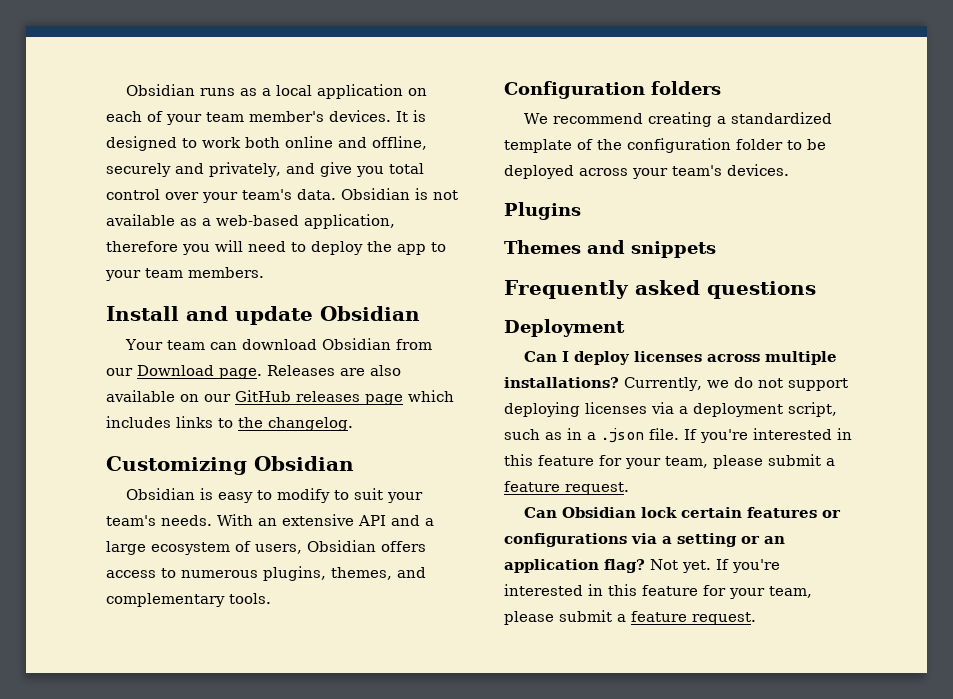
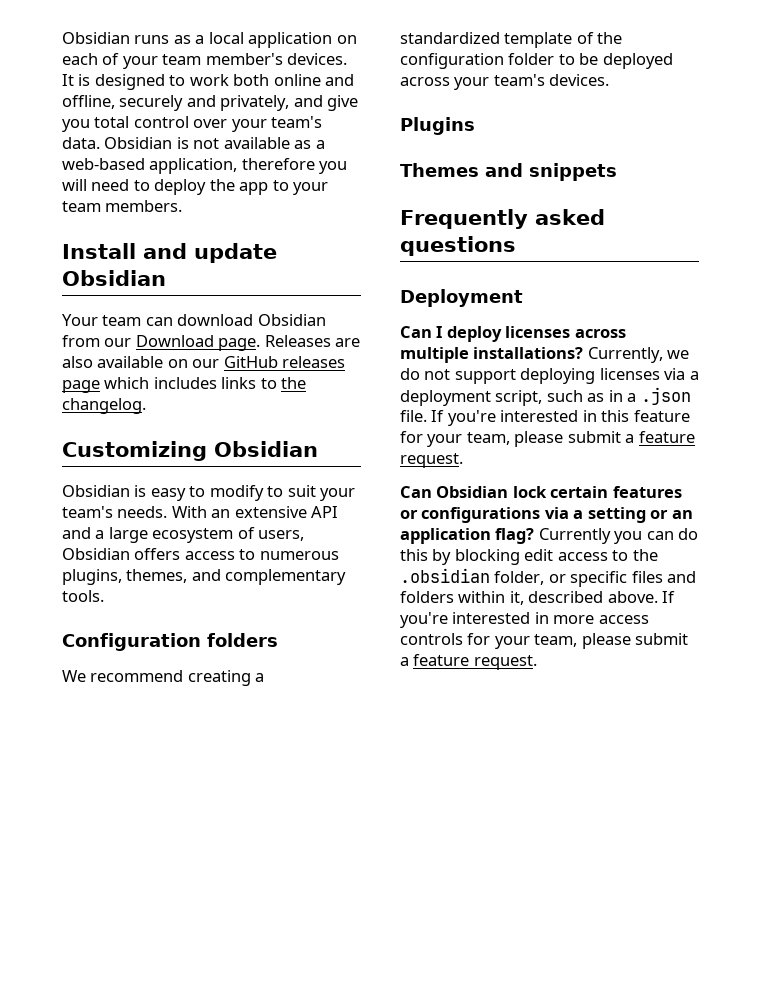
- Not yet. If you're interested in this feature for your team, please submit a feature request.
+ Currently you can do this by blocking edit access to the .obsidian folder, or specific files and folders within it, described above. If you're interested in more access controls for your team, please submit a feature request.

